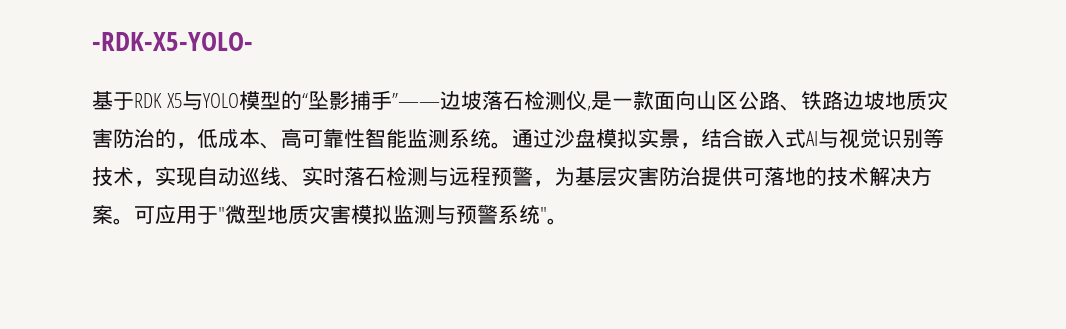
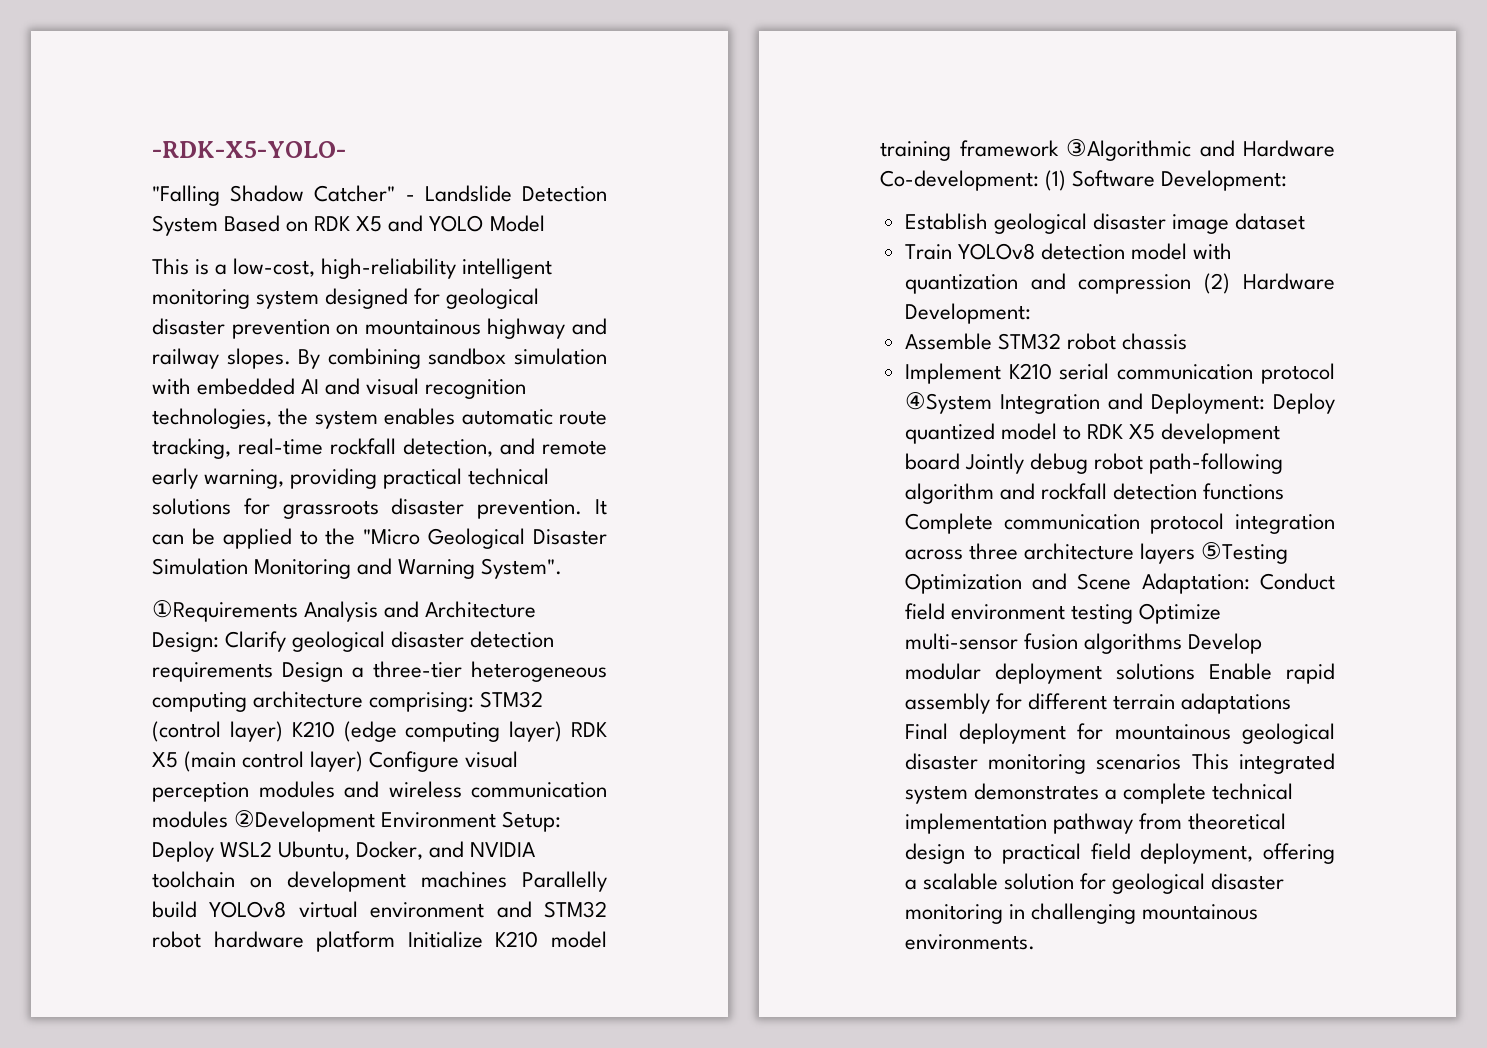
- 基于RDK X5与YOLO模型的“坠影捕手”——边坡落石检测仪,是一款面向山区公路、铁路边坡地质灾害防治的，低成本、高可靠性智能监测系统。通过沙盘模拟实景，结合嵌入式AI与视觉识别等技术，实现自动巡线、实时落石检测与远程预警，为基层灾害防治提供可落地的技术解决方案。可应用于"微型地质灾害模拟监测与预警系统"。
+ "Falling Shadow Catcher" - Landslide Detection System Based on RDK X5 and YOLO Model
+ This is a low-cost, high-reliability intelligent monitoring system designed for geological disaster prevention on mountainous highway and railway slopes. By combining sandbox simulation with embedded AI and visual recognition technologies, the system enables automatic route tracking, real-time rockfall detection, and remote early warning, providing practical technical solutions for grassroots disaster prevention. It can be applied to the "Micro Geological Disaster Simulation Monitoring and Warning System".
+ ①Requirements Analysis and Architecture Design: Clarify geological disaster detection requirements Design a three-tier heterogeneous computing architecture comprising: STM32 (control layer) K210 (edge computing layer) RDK X5 (main control layer) Configure visual perception modules and wireless communication modules ②Development Environment Setup: Deploy WSL2 Ubuntu, Docker, and NVIDIA toolchain on development machines Parallelly build YOLOv8 virtual environment and STM32 robot hardware platform Initialize K210 model training framework ③Algorithmic and Hardware Co-development: (1) Software Development:
+ Establish geological disaster image dataset
+ Train YOLOv8 detection model with quantization and compression (2) Hardware Development:
+ Assemble STM32 robot chassis
+ Implement K210 serial communication protocol ④System Integration and Deployment: Deploy quantized model to RDK X5 development board Jointly debug robot path-following algorithm and rockfall detection functions Complete communication protocol integration across three architecture layers ⑤Testing Optimization and Scene Adaptation: Conduct field environment testing Optimize multi-sensor fusion algorithms Develop modular deployment solutions Enable rapid assembly for different terrain adaptations Final deployment for mountainous geological disaster monitoring scenarios This integrated system demonstrates a complete technical implementation pathway from theoretical design to practical field deployment, offering a scalable solution for geological disaster monitoring in challenging mountainous environments.

